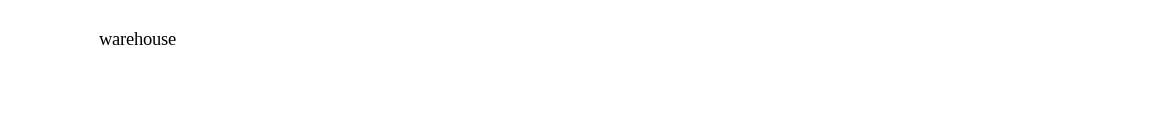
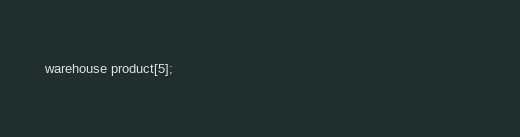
- warehouse
+ warehouse product[5];

